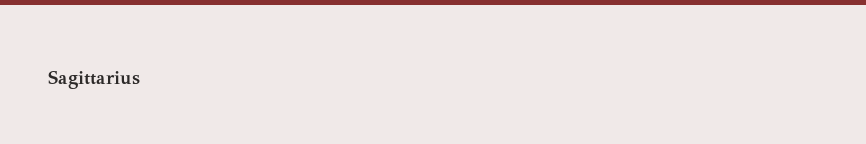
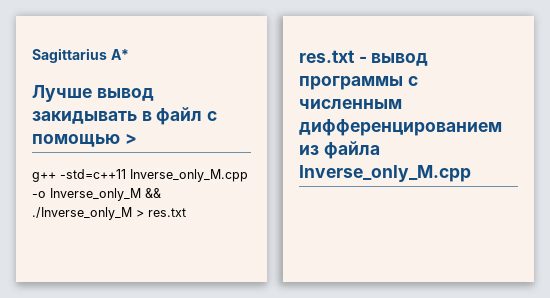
- Sagittarius
+ Sagittarius A*
+ Лучше вывод закидывать в файл с помощью >
+ g++ -std=c++11 Inverse_only_M.cpp -o Inverse_only_M && ./Inverse_only_M > res.txt
+ res.txt - вывод программы с численным дифференцированием из файла Inverse_only_M.cpp

